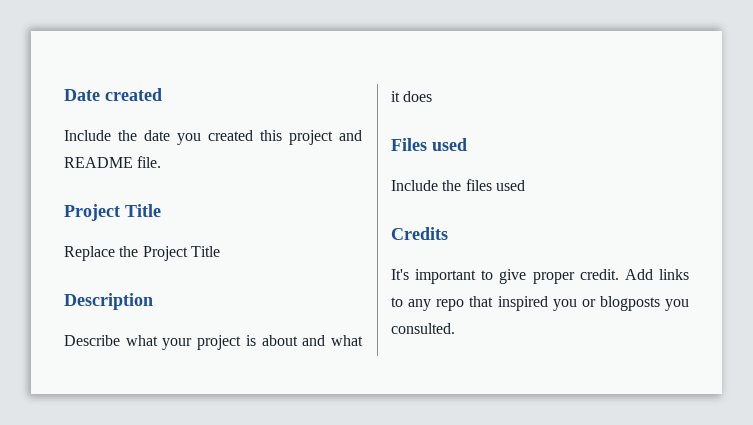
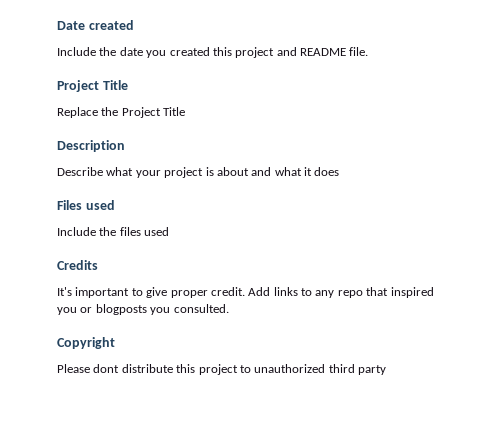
+ Copyright
+ Please dont distribute this project to unauthorized third party

